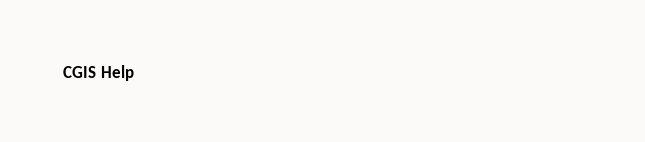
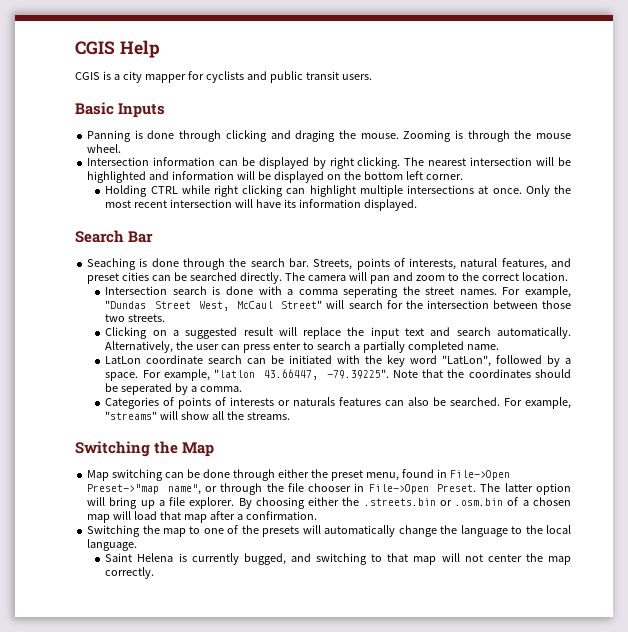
+ CGIS is a city mapper for cyclists and public transit users.
+ Basic Inputs
+ Panning is done through clicking and draging the mouse. Zooming is through the mouse wheel.
+ Intersection information can be displayed by right clicking. The nearest intersection will be highlighted and information will be displayed on the bottom left corner.
+ Holding CTRL while right clicking can highlight multiple intersections at once. Only the most recent intersection will have its information displayed.
+ Search Bar
+ Seaching is done through the search bar. Streets, points of interests, natural features, and preset cities can be searched directly. The camera will pan and zoom to the correct location.
+ Intersection search is done with a comma seperating the street names. For example, "Dundas Street West, McCaul Street" will search for the intersection between those two streets.
+ Clicking on a suggested result will replace the input text and search automatically. Alternatively, the user can press enter to search a partially completed name.
+ LatLon coordinate search can be initiated with the key word "LatLon", followed by a space. For example, "latlon 43.66447, -79.39225". Note that the coordinates should be seperated by a comma.
+ Categories of points of interests or naturals features can also be searched. For example, "streams" will show all the streams.
+ Switching the Map
+ Map switching can be done through either the preset menu, found in File->Open Preset->"map name", or through the file chooser in File->Open Preset. The latter option will bring up a file explorer. By choosing either the .streets.bin or .osm.bin of a chosen map will load that map after a confirmation.
+ Switching the map to one of the presets will automatically change the language to the local language.
+ Saint Helena is currently bugged, and switching to that map will not center the map correctly.

